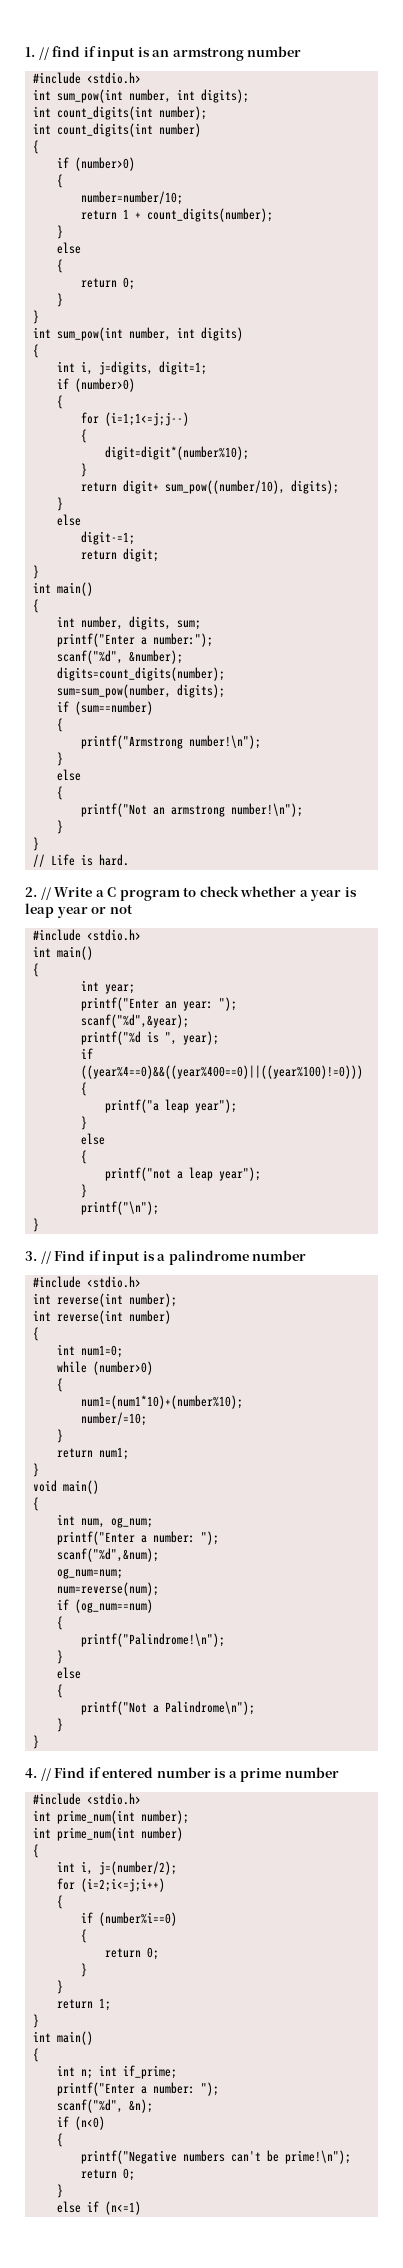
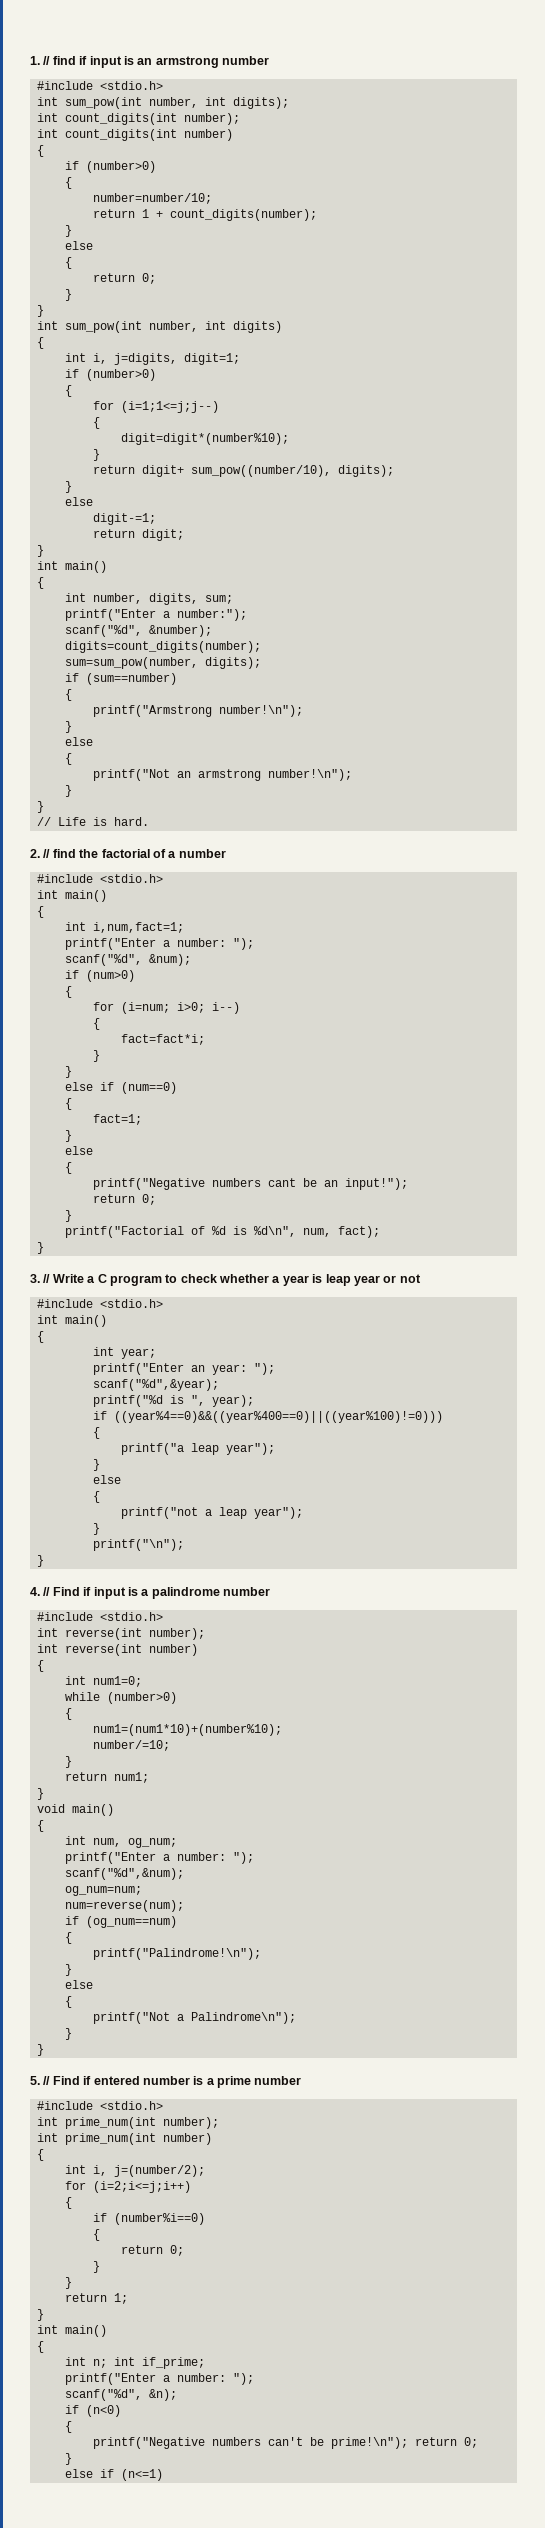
- 2. // Write a C program to check whether a year is leap year or not
+ 2. // find the factorial of a number
+ #include <stdio.h>
+ int main()
+ {
+ int i,num,fact=1;
+ printf("Enter a number: ");
+ scanf("%d", &num);
+ if (num>0)
+ {
+ for (i=num; i>0; i--)
+ {
+ fact=fact*i;
+ }
+ }
+ else if (num==0)
+ {
+ fact=1;
+ }
+ else
+ {
+ printf("Negative numbers cant be an input!");
+ return 0;
+ }
+ printf("Factorial of %d is %d\n", num, fact);
+ }
+ 3. // Write a C program to check whether a year is leap year or not
- 3. // Find if input is a palindrome number
+ 4. // Find if input is a palindrome number
- 4. // Find if entered number is a prime number
+ 5. // Find if entered number is a prime number

